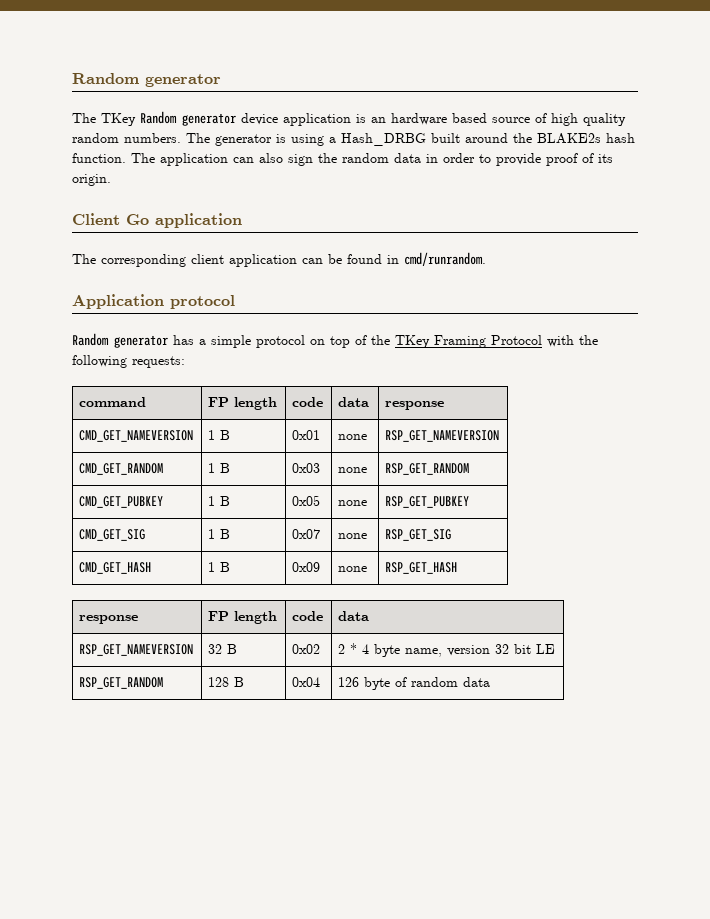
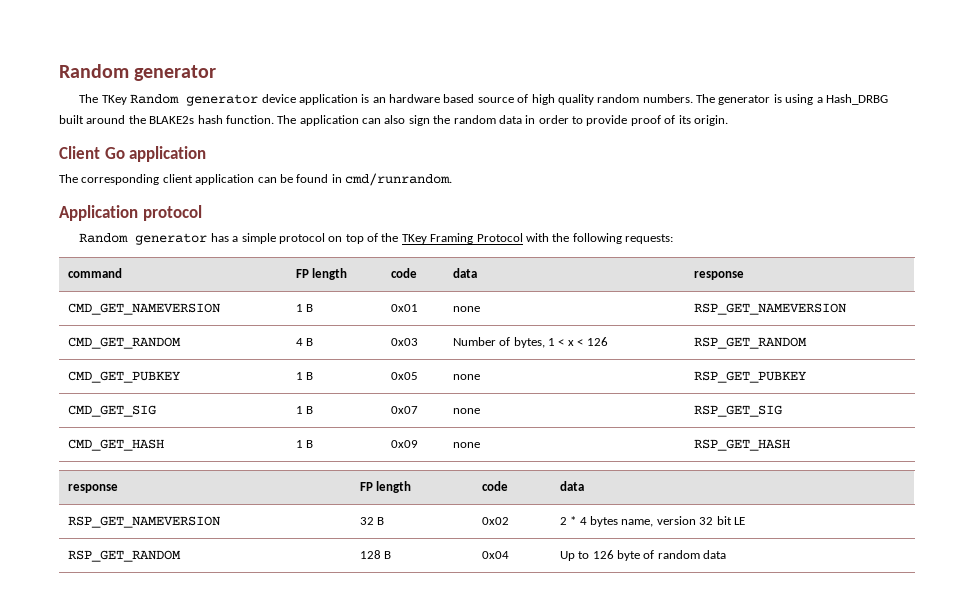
- CMD_GET_RANDOM | 1 B | 0x03 | none | RSP_GET_RANDOM
+ CMD_GET_RANDOM | 4 B | 0x03 | Number of bytes, 1 < x < 126 | RSP_GET_RANDOM
- RSP_GET_NAMEVERSION | 32 B | 0x02 | 2 * 4 byte name, version 32 bit LE
+ RSP_GET_NAMEVERSION | 32 B | 0x02 | 2 * 4 bytes name, version 32 bit LE
- RSP_GET_RANDOM | 128 B | 0x04 | 126 byte of random data
+ RSP_GET_RANDOM | 128 B | 0x04 | Up to 126 byte of random data

